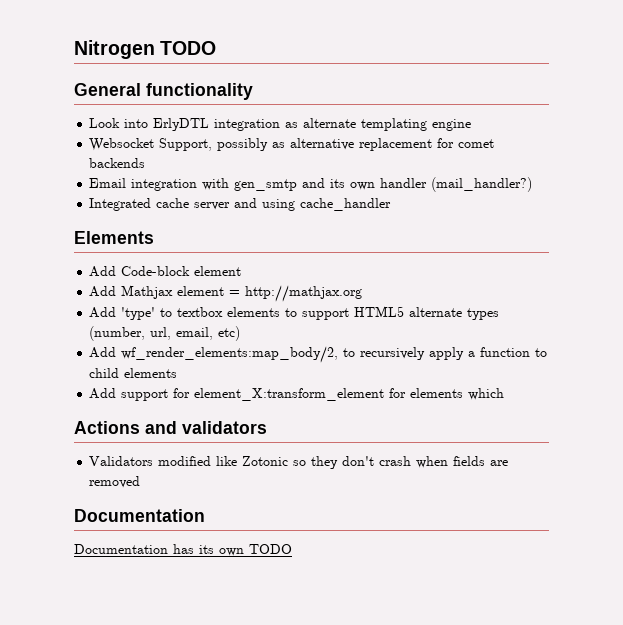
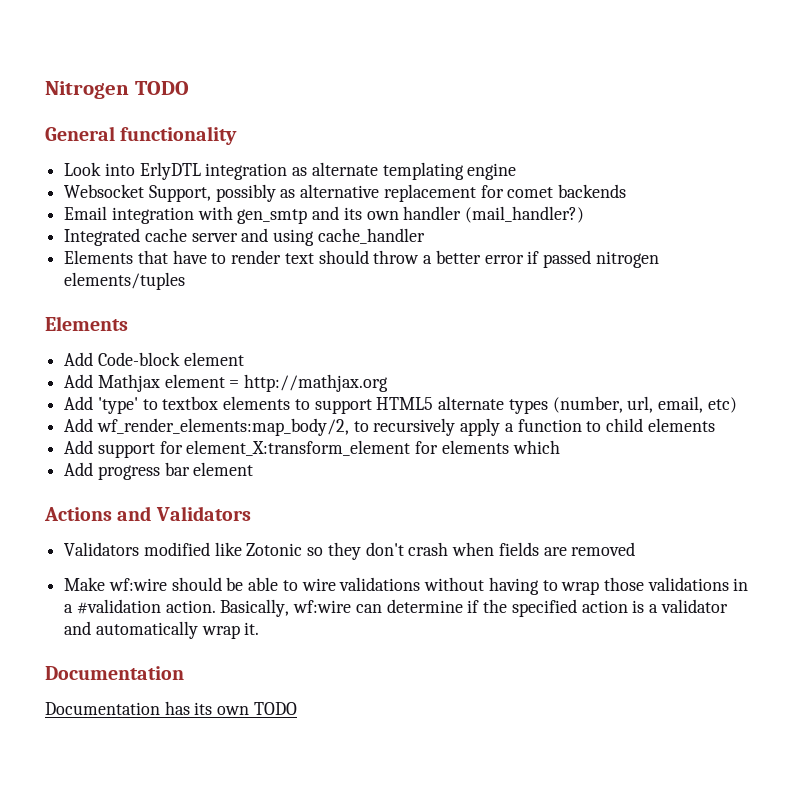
+ Elements that have to render text should throw a better error if passed nitrogen elements/tuples
+ Add progress bar element
- Actions and validators
+ Actions and Validators
+ Make wf:wire should be able to wire validations without having to wrap those validations in a #validation action. Basically, wf:wire can determine if the specified action is a validator and automatically wrap it.

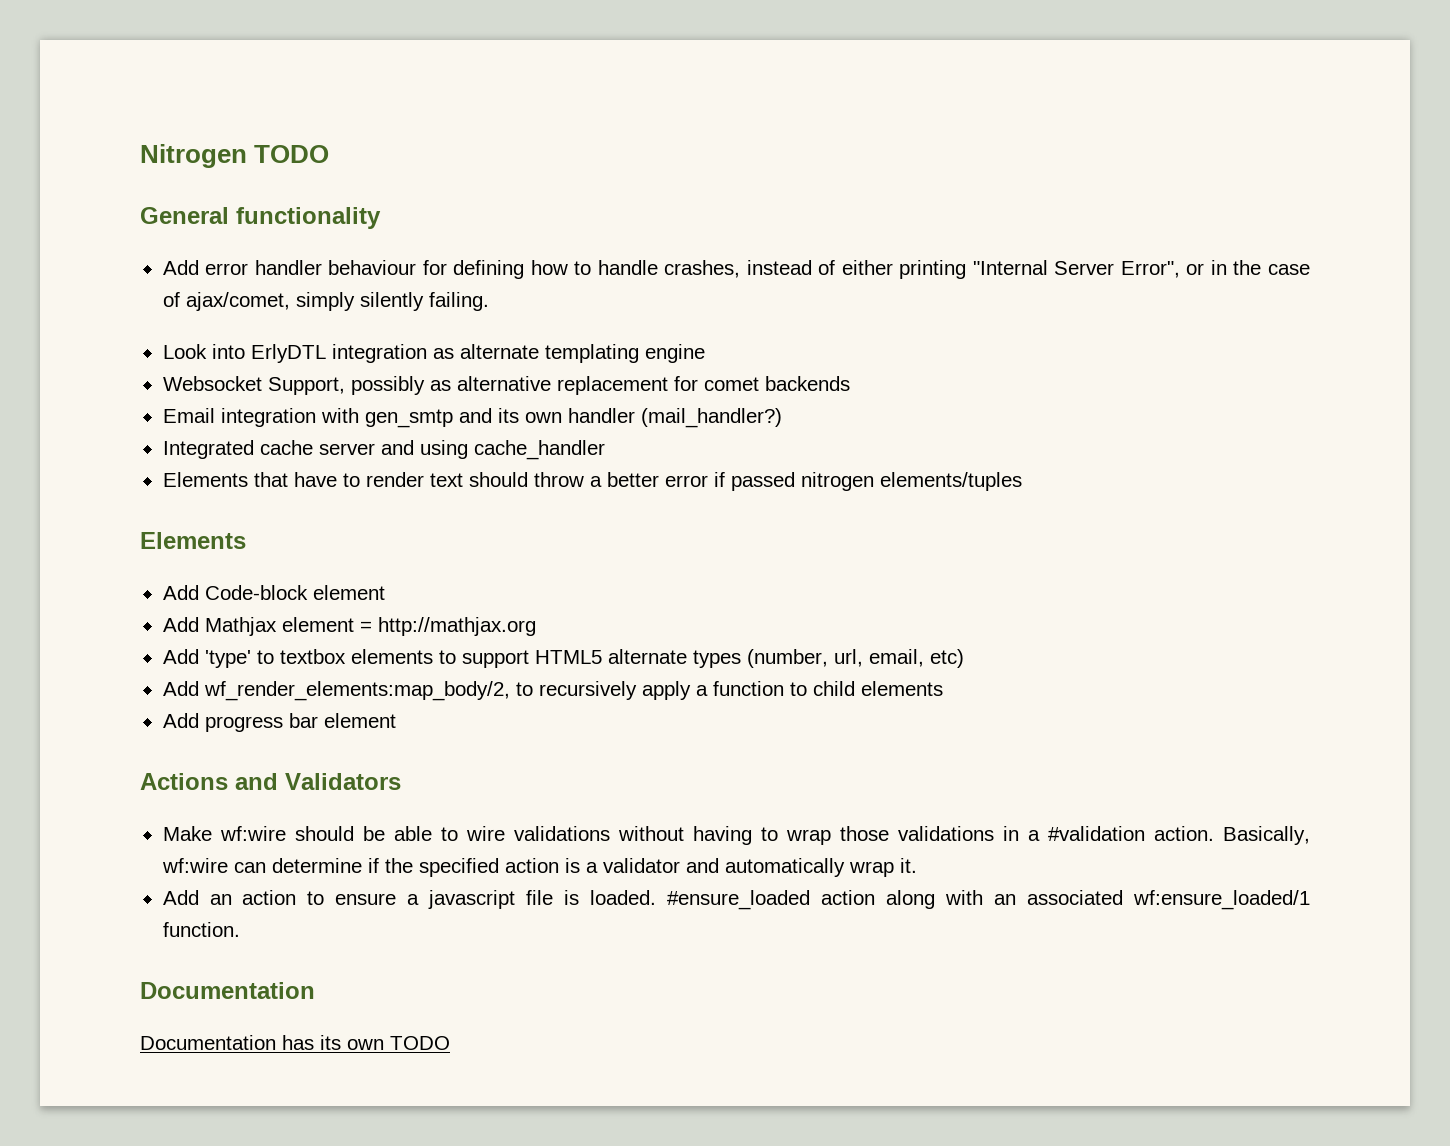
+ Add error handler behaviour for defining how to handle crashes, instead of either printing "Internal Server Error", or in the case of ajax/comet, simply silently failing.
- Add support for element_X:transform_element for elements which
- Validators modified like Zotonic so they don't crash when fields are removed
+ Add an action to ensure a javascript file is loaded. #ensure_loaded action along with an associated wf:ensure_loaded/1 function.

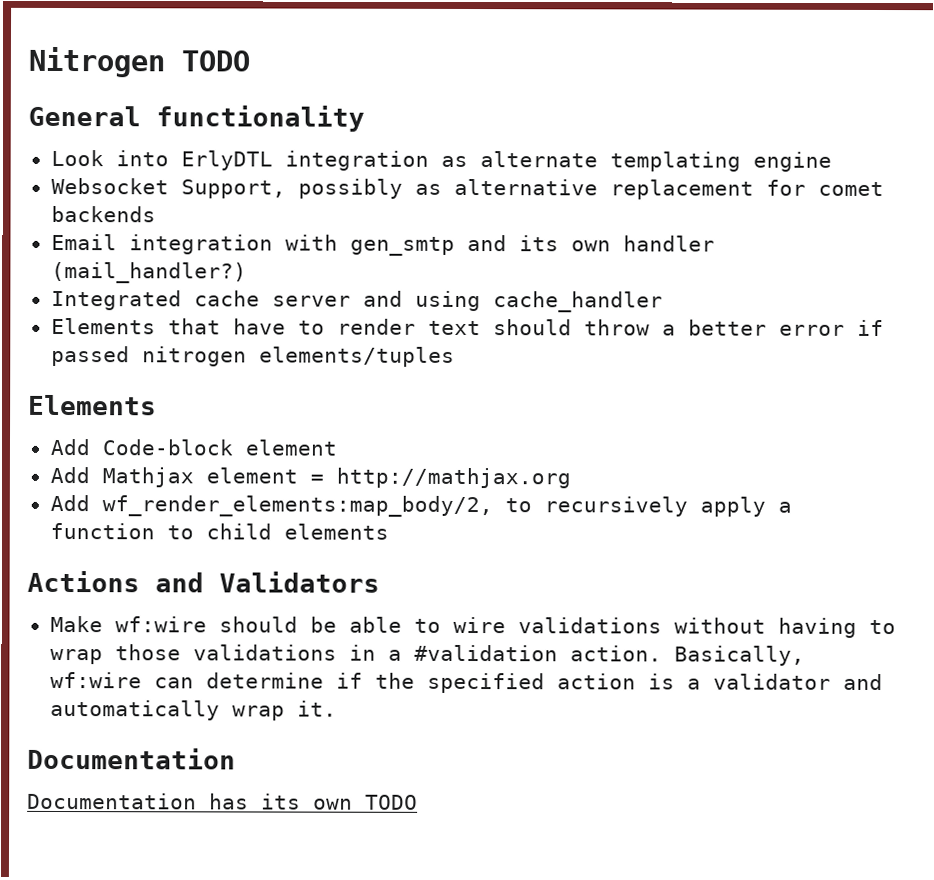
- Add error handler behaviour for defining how to handle crashes, instead of either printing "Internal Server Error", or in the case of ajax/comet, simply silently failing.
- Add 'type' to textbox elements to support HTML5 alternate types (number, url, email, etc)
- Add progress bar element
- Add an action to ensure a javascript file is loaded. #ensure_loaded action along with an associated wf:ensure_loaded/1 function.

